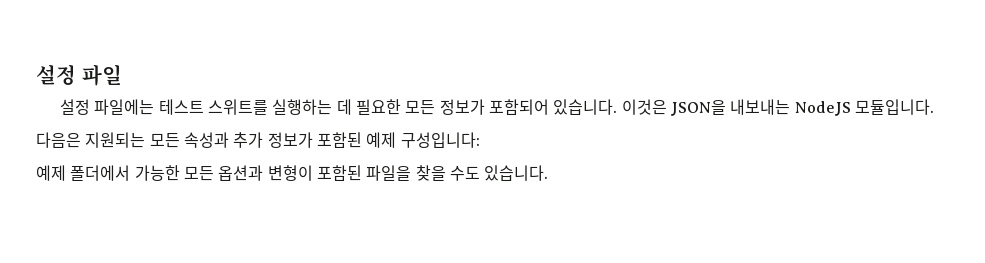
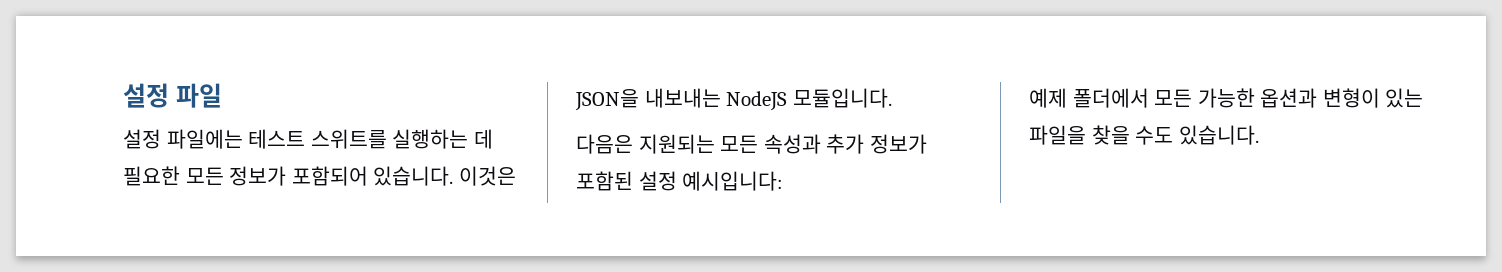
- 다음은 지원되는 모든 속성과 추가 정보가 포함된 예제 구성입니다:
+ 다음은 지원되는 모든 속성과 추가 정보가 포함된 설정 예시입니다:
- 예제 폴더에서 가능한 모든 옵션과 변형이 포함된 파일을 찾을 수도 있습니다.
+ 예제 폴더에서 모든 가능한 옵션과 변형이 있는 파일을 찾을 수도 있습니다.

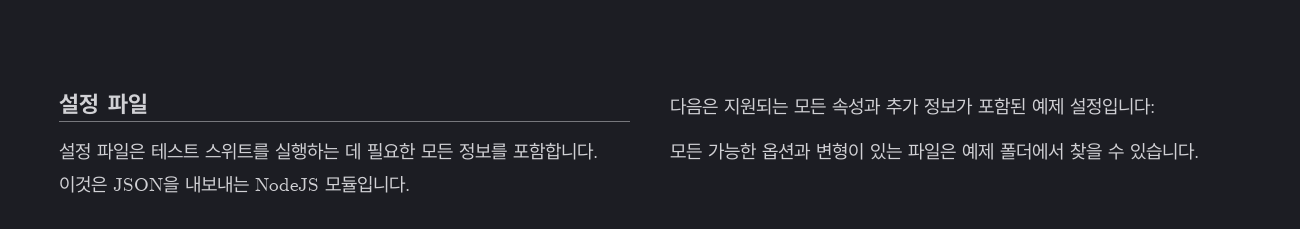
- 설정 파일에는 테스트 스위트를 실행하는 데 필요한 모든 정보가 포함되어 있습니다.
+ 설정 파일은 테스트 스위트를 실행하는 데 필요한 모든 정보를 포함합니다.
- 다음은 지원되는 모든 속성과 추가 정보가 포함된 설정 예시입니다:
- 예제 폴더에서 모든 가능한 옵션과 변형이 있는 파일을 찾을 수도 있습니다.
+ 다음은 지원되는 모든 속성과 추가 정보가 포함된 예제 설정입니다:
+ 모든 가능한 옵션과 변형이 있는 파일은 예제 폴더에서 찾을 수 있습니다.

